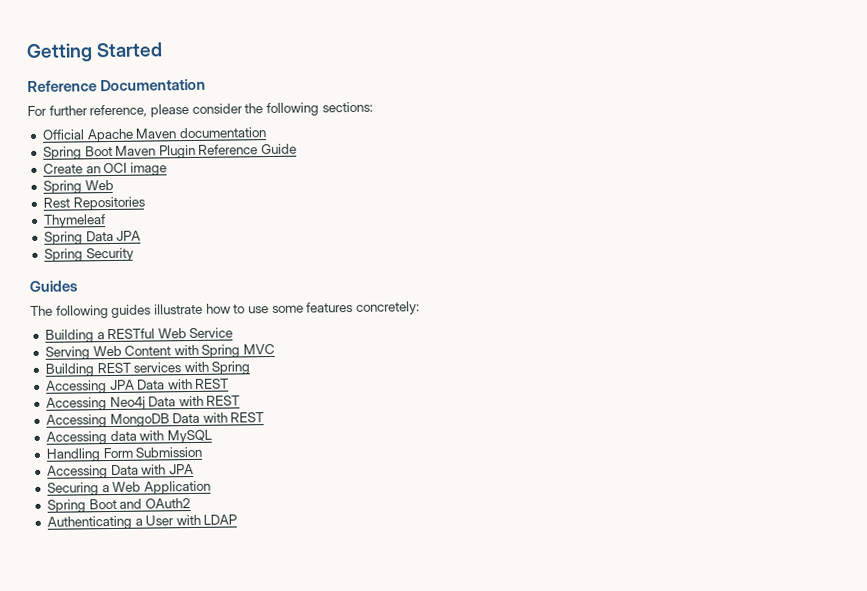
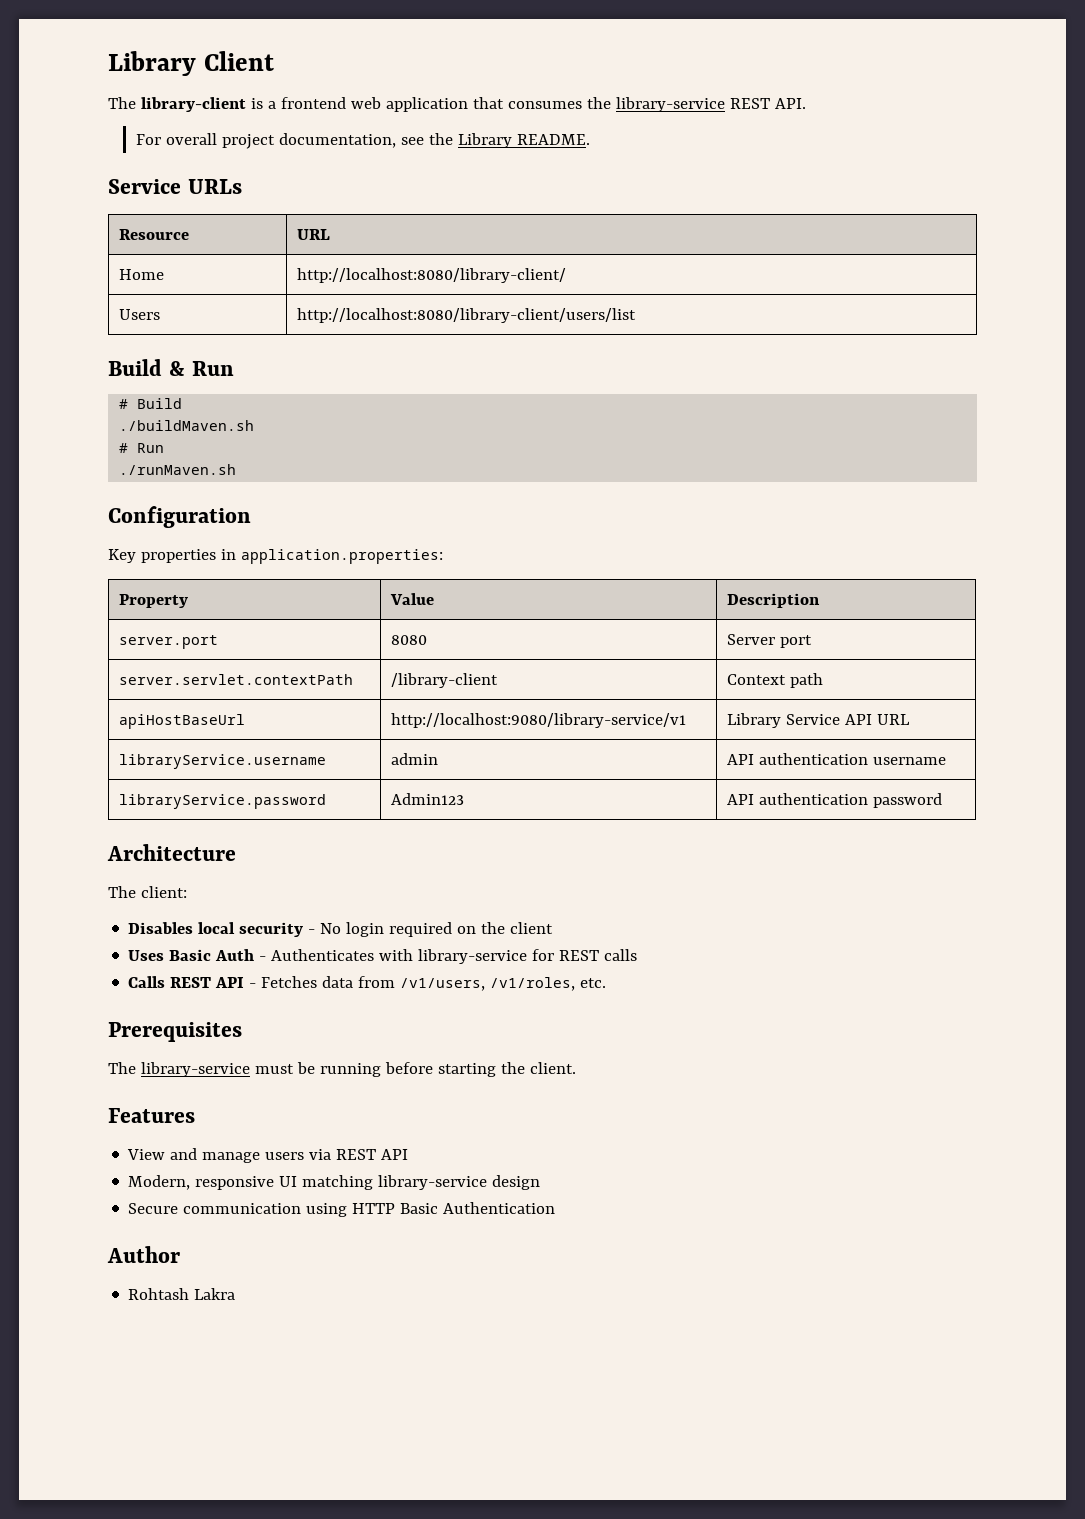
- Getting Started
- Reference Documentation
- For further reference, please consider the following sections:
- Official Apache Maven documentation
- Spring Boot Maven Plugin Reference Guide
- Create an OCI image
- Spring Web
- Rest Repositories
- Thymeleaf
- Spring Data JPA
- Spring Security
- Guides
- The following guides illustrate how to use some features concretely:
- Building a RESTful Web Service
- Serving Web Content with Spring MVC
- Building REST services with Spring
- Accessing JPA Data with REST
- Accessing Neo4j Data with REST
- Accessing MongoDB Data with REST
- Accessing data with MySQL
- Handling Form Submission
- Accessing Data with JPA
- Securing a Web Application
- Spring Boot and OAuth2
- Authenticating a User with LDAP
+ Library Client
+ The library-client is a frontend web application that consumes the library-service REST API.
+ For overall project documentation, see the Library README.
+ Service URLs
+ Resource | URL
+ Home | http://localhost:8080/library-client/
+ Users | http://localhost:8080/library-client/users/list
+ Build & Run
+ # Build
+ ./buildMaven.sh
+ # Run
+ ./runMaven.sh
+ Configuration
+ Key properties in application.properties:
+ Property | Value | Description
+ server.port | 8080 | Server port
+ server.servlet.contextPath | /library-client | Context path
+ apiHostBaseUrl | http://localhost:9080/library-service/v1 | Library Service API URL
+ libraryService.username | admin | API authentication username
+ libraryService.password | Admin123 | API authentication password
+ Architecture
+ The client:
+ Disables local security - No login required on the client
+ Uses Basic Auth - Authenticates with library-service for REST calls
+ Calls REST API - Fetches data from /v1/users, /v1/roles, etc.
+ Prerequisites
+ The library-service must be running before starting the client.
+ Features
+ View and manage users via REST API
+ Modern, responsive UI matching library-service design
+ Secure communication using HTTP Basic Authentication
+ Author
+ Rohtash Lakra

